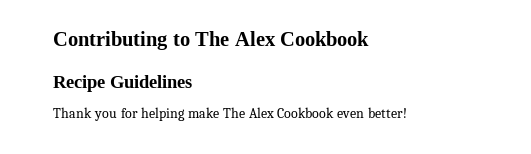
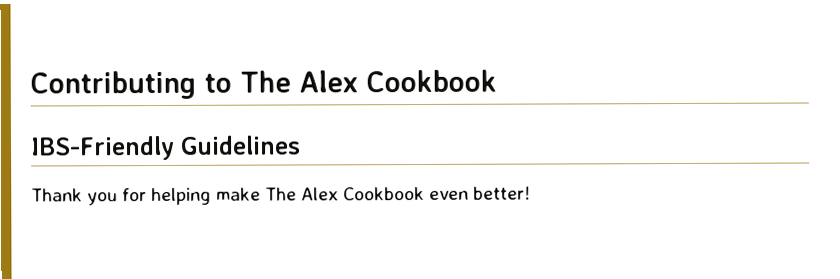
- Recipe Guidelines
+ IBS-Friendly Guidelines

